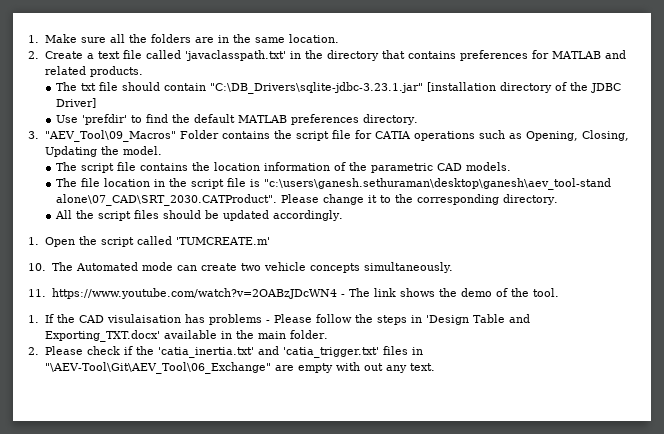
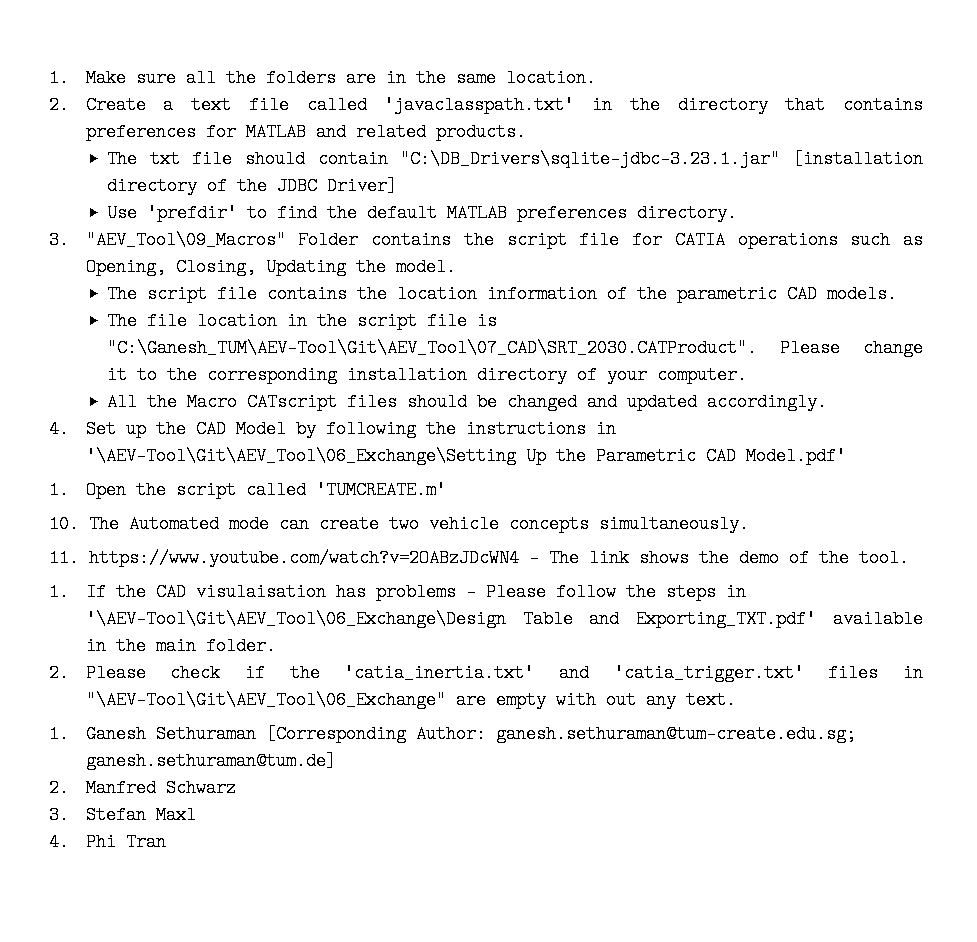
- The file location in the script file is "c:\users\ganesh.sethuraman\desktop\ganesh\aev_tool-stand alone\07_CAD\SRT_2030.CATProduct". Please change it to the corresponding directory.
+ The file location in the script file is "C:\Ganesh_TUM\AEV-Tool\Git\AEV_Tool\07_CAD\SRT_2030.CATProduct". Please change it to the corresponding installation directory of your computer.
- All the script files should be updated accordingly.
+ All the Macro CATscript files should be changed and updated accordingly.
+ 4. Set up the CAD Model by following the instructions in '\AEV-Tool\Git\AEV_Tool\06_Exchange\Setting Up the Parametric CAD Model.pdf'
- 1. If the CAD visulaisation has problems - Please follow the steps in 'Design Table and Exporting_TXT.docx' available in the main folder.
+ 1. If the CAD visulaisation has problems - Please follow the steps in '\AEV-Tool\Git\AEV_Tool\06_Exchange\Design Table and Exporting_TXT.pdf' available in the main folder.
+ 1. Ganesh Sethuraman [Corresponding Author: ganesh.sethuraman@tum-create.edu.sg; ganesh.sethuraman@tum.de]
+ 2. Manfred Schwarz
+ 3. Stefan Maxl
+ 4. Phi Tran

